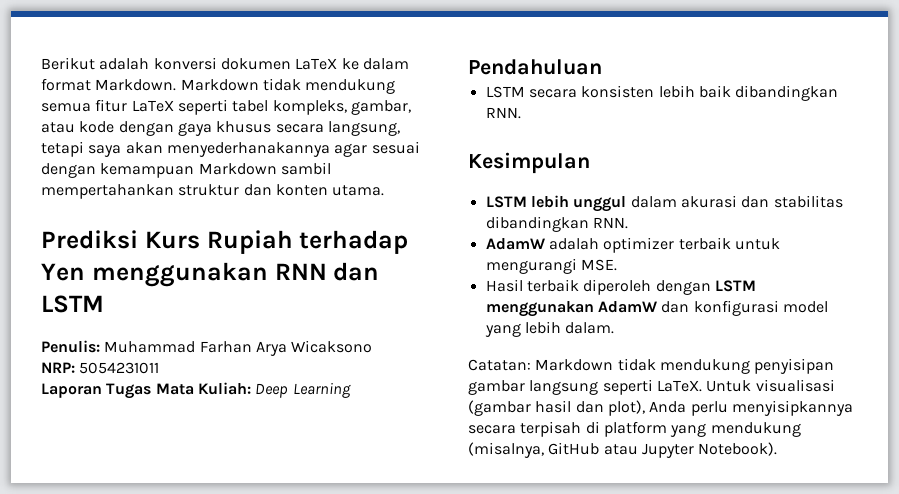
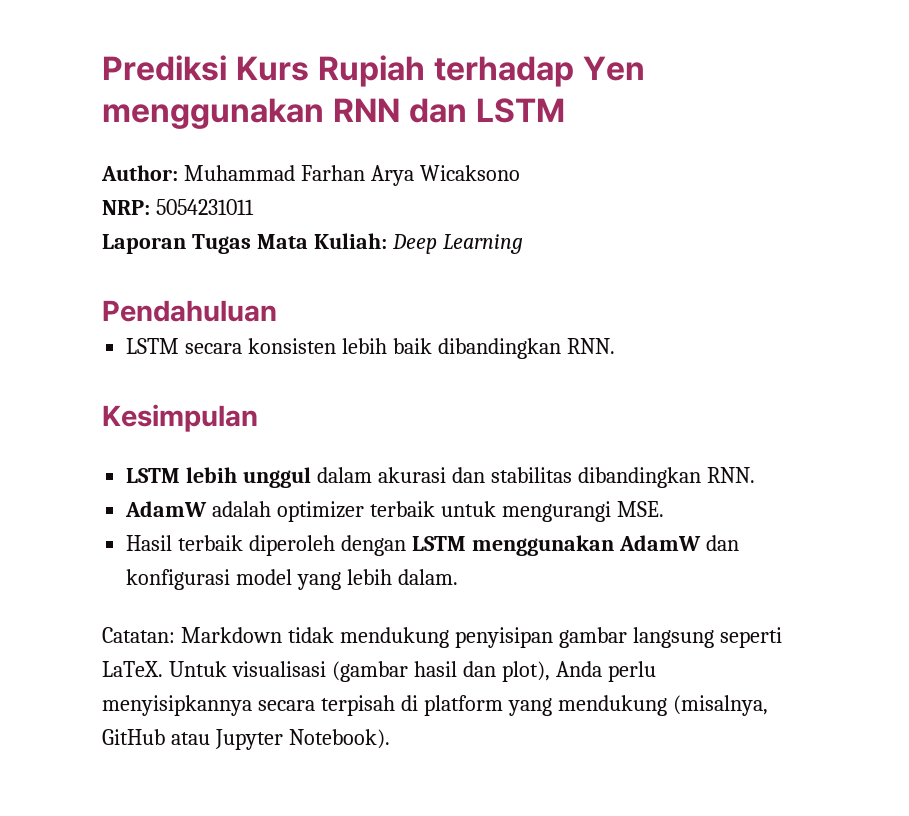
- Berikut adalah konversi dokumen LaTeX ke dalam format Markdown. Markdown tidak mendukung semua fitur LaTeX seperti tabel kompleks, gambar, atau kode dengan gaya khusus secara langsung, tetapi saya akan menyederhanakannya agar sesuai dengan kemampuan Markdown sambil mempertahankan struktur dan konten utama.
- Penulis: Muhammad Farhan Arya Wicaksono
+ Author: Muhammad Farhan Arya Wicaksono

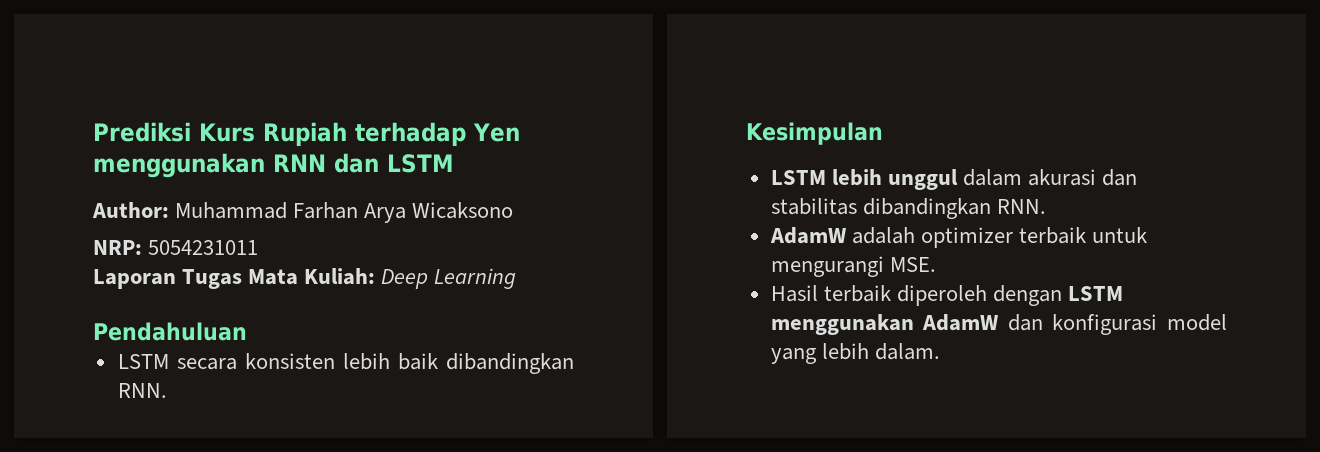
- Catatan: Markdown tidak mendukung penyisipan gambar langsung seperti LaTeX. Untuk visualisasi (gambar hasil dan plot), Anda perlu menyisipkannya secara terpisah di platform yang mendukung (misalnya, GitHub atau Jupyter Notebook).

